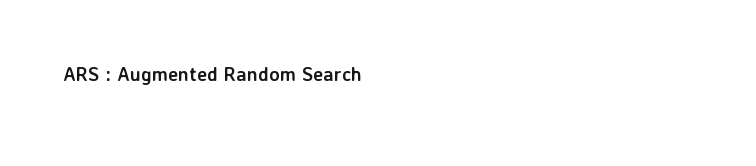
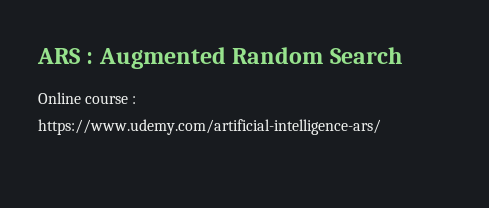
+ Online course : https://www.udemy.com/artificial-intelligence-ars/

